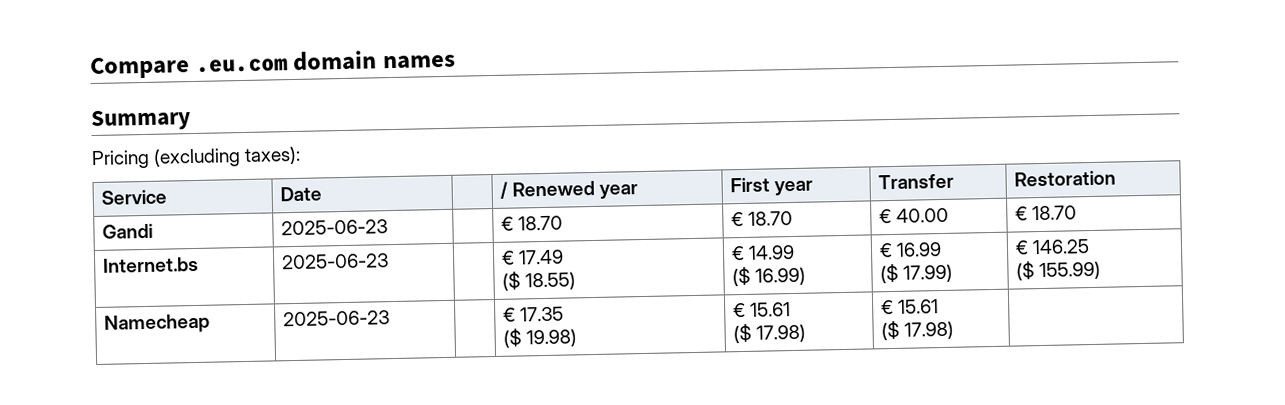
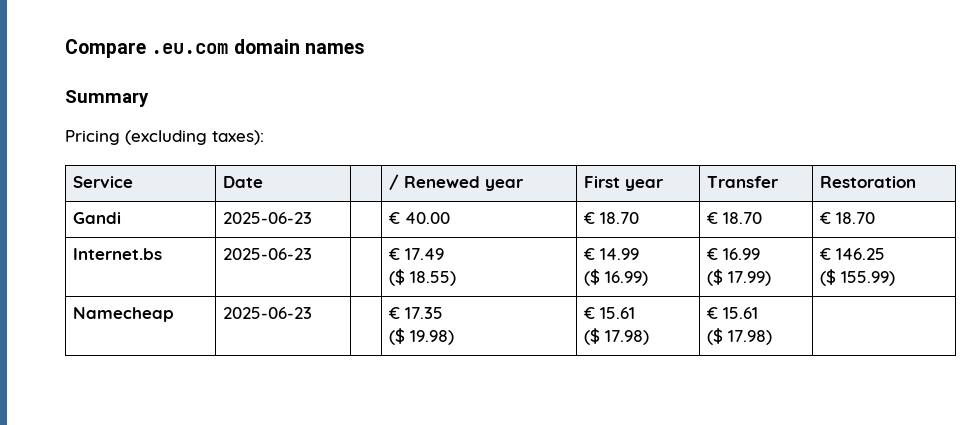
- Gandi | 2025-06-23 | | € 18.70 | € 18.70 | € 40.00 | € 18.70
+ Gandi | 2025-06-23 | | € 40.00 | € 18.70 | € 18.70 | € 18.70

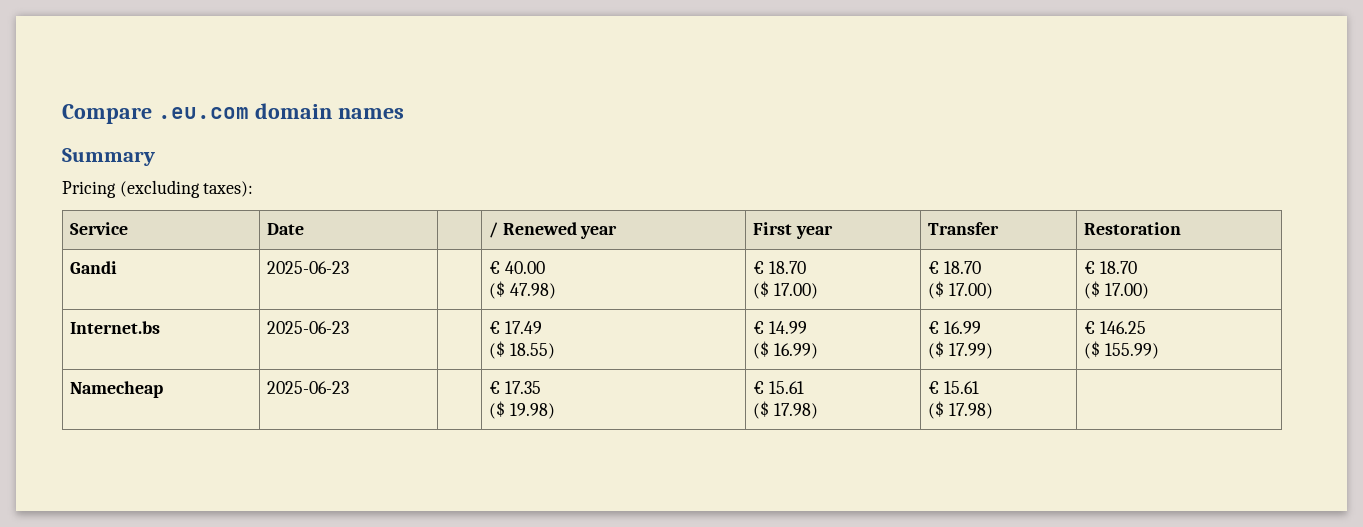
- Gandi | 2025-06-23 | | € 40.00 | € 18.70 | € 18.70 | € 18.70
+ Gandi | 2025-06-23 | | € 40.00
+ ($ 47.98) | € 18.70
+ ($ 17.00) | € 18.70
+ ($ 17.00) | € 18.70
+ ($ 17.00)

